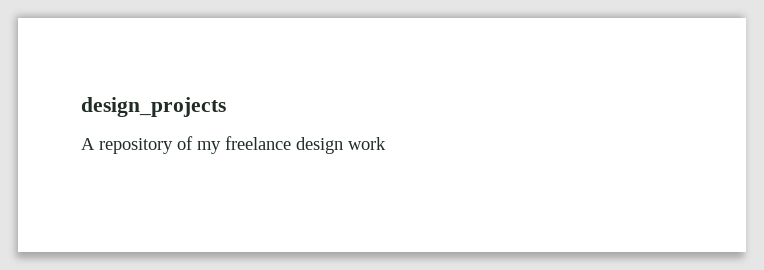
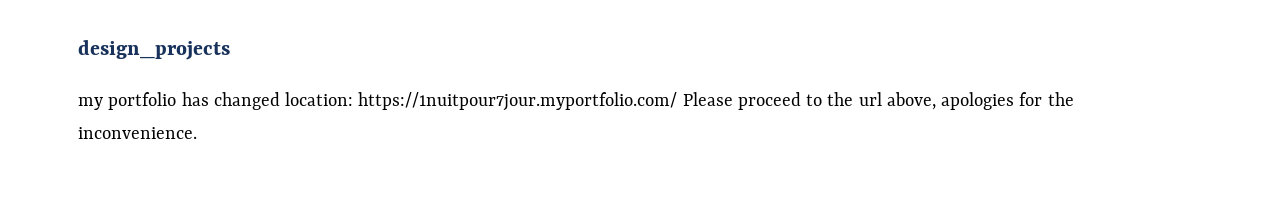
- A repository of my freelance design work
+ my portfolio has changed location: https://1nuitpour7jour.myportfolio.com/ Please proceed to the url above, apologies for the inconvenience.

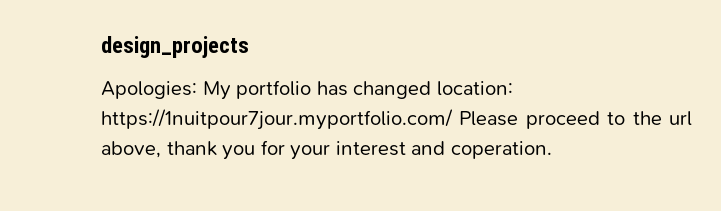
- my portfolio has changed location: https://1nuitpour7jour.myportfolio.com/ Please proceed to the url above, apologies for the inconvenience.
+ Apologies: My portfolio has changed location: https://1nuitpour7jour.myportfolio.com/ Please proceed to the url above, thank you for your interest and coperation.

